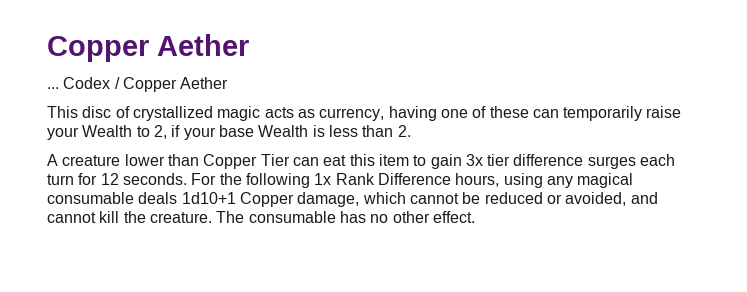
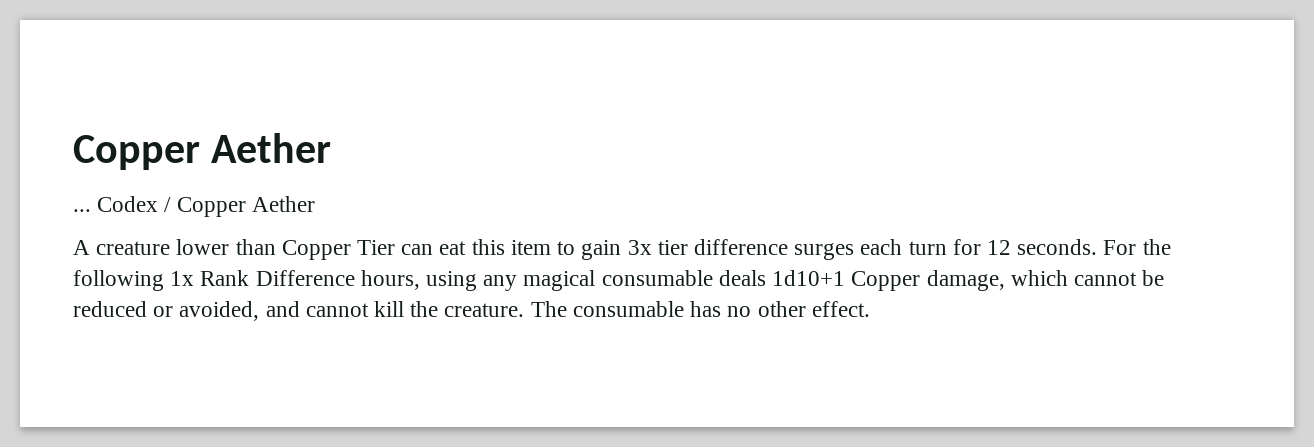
- This disc of crystallized magic acts as currency, having one of these can temporarily raise your Wealth to 2, if your base Wealth is less than 2.

